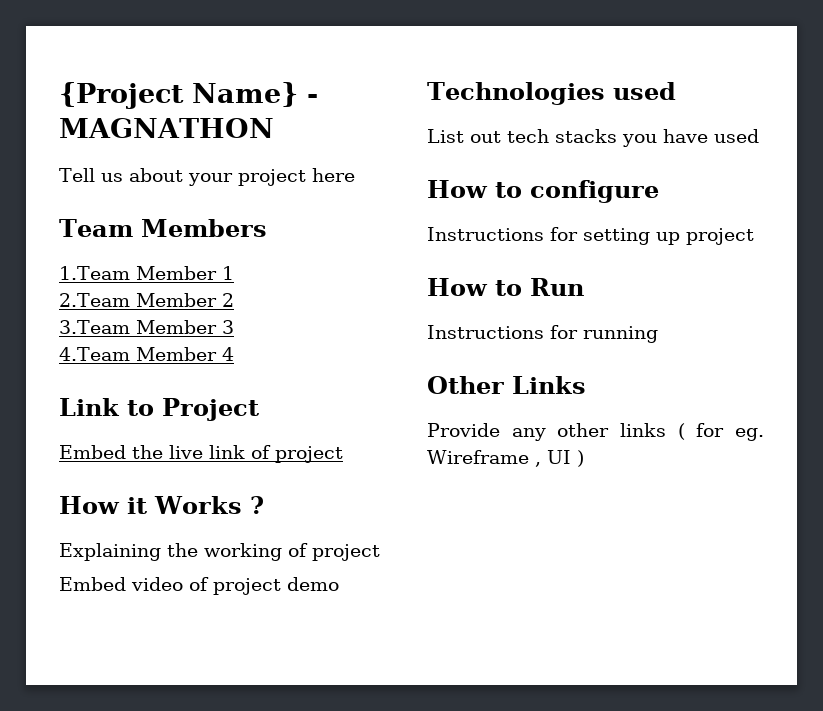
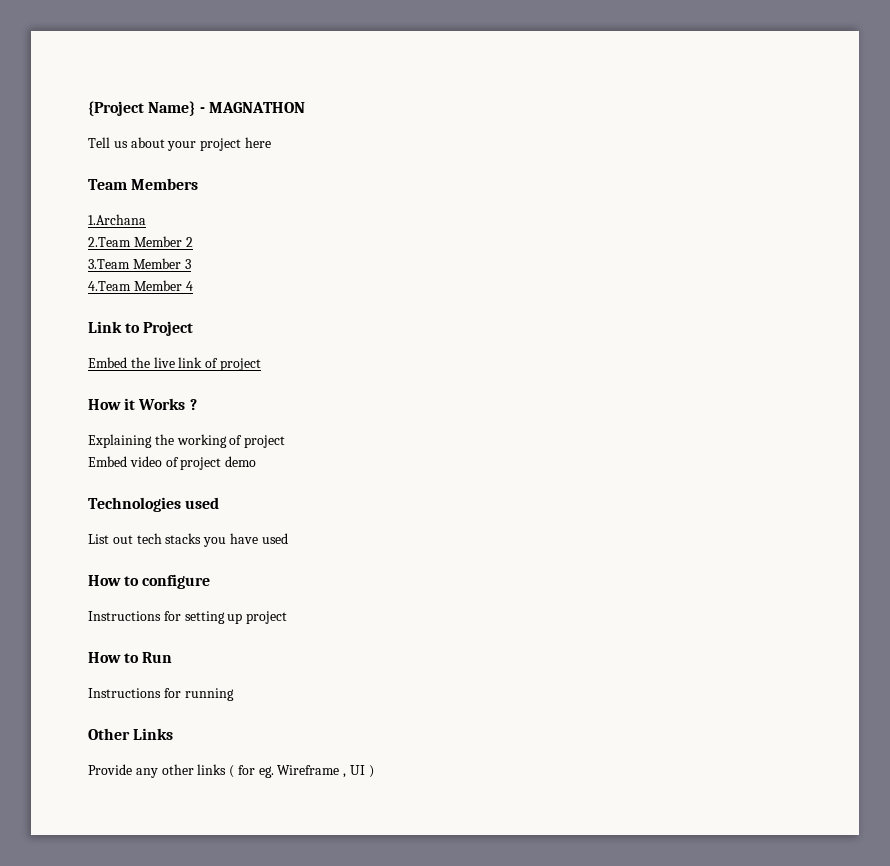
- 1.Team Member 1
+ 1.Archana

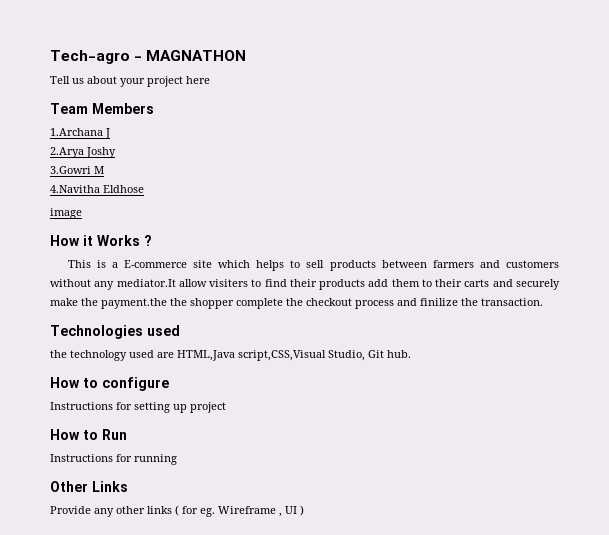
- {Project Name} - MAGNATHON
+ Tech-agro - MAGNATHON
- 1.Archana
- 2.Team Member 2
- 3.Team Member 3
- 4.Team Member 4
- Link to Project
- Embed the live link of project
+ 1.Archana J
+ 2.Arya Joshy
+ 3.Gowri M
+ 4.Navitha Eldhose
+ image
  How it Works ?
- Explaining the working of project
- Embed video of project demo
+ This is a E-commerce site which helps to sell products between farmers and customers without any mediator.It allow visiters to find their products add them to their carts and securely make the payment.the the shopper complete the checkout process and finilize the transaction.
  Technologies used
- List out tech stacks you have used
+ the technology used are HTML,Java script,CSS,Visual Studio, Git hub.

